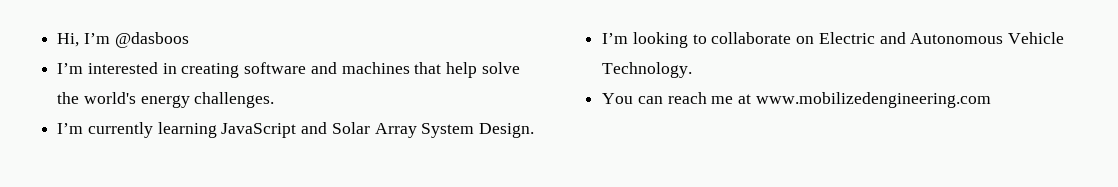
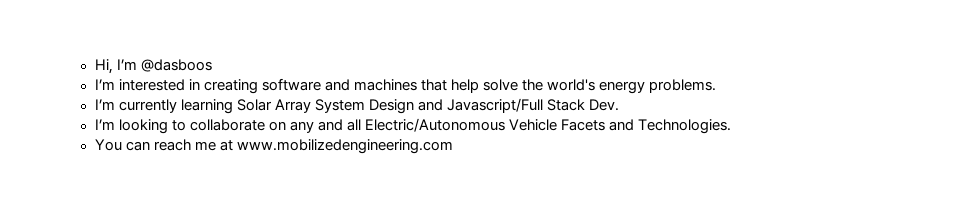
- I’m interested in creating software and machines that help solve the world's energy challenges.
+ I’m interested in creating software and machines that help solve the world's energy problems.
- I’m currently learning JavaScript and Solar Array System Design.
+ I’m currently learning Solar Array System Design and Javascript/Full Stack Dev.
- I’m looking to collaborate on Electric and Autonomous Vehicle Technology.
+ I’m looking to collaborate on any and all Electric/Autonomous Vehicle Facets and Technologies.

